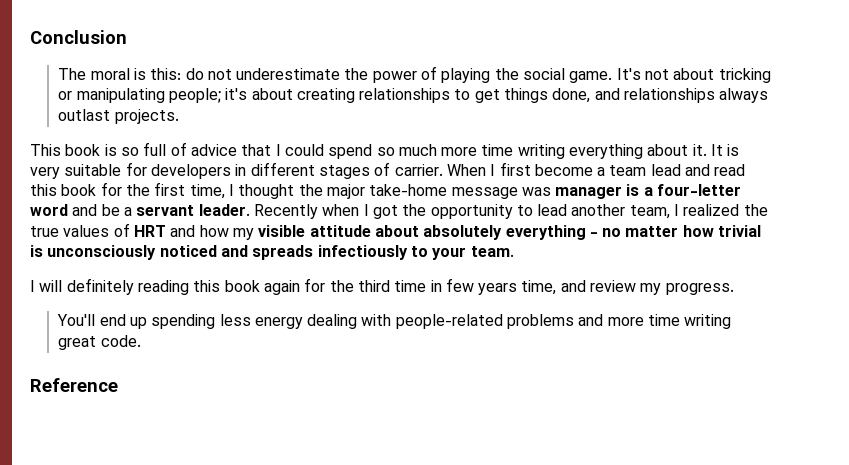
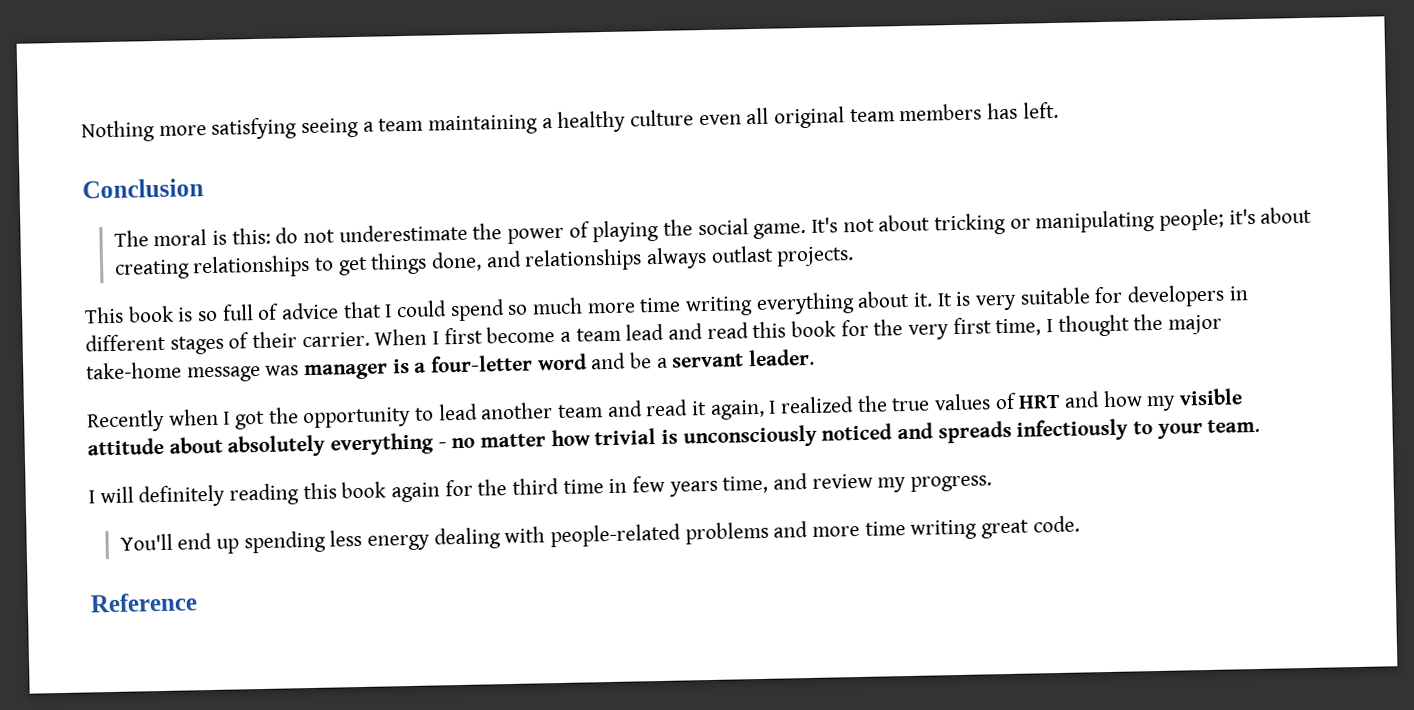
+ Nothing more satisfying seeing a team maintaining a healthy culture even all original team members has left.
- It is very suitable for developers in different stages of carrier.
+ It is very suitable for developers in different stages of their carrier.
- When I first become a team lead and read this book for the first time, I thought the major take-home message was manager is a four-letter word and be a servant leader. Recently when I got the opportunity to lead another team, I realized the true values of HRT and how my visible attitude about absolutely everything - no matter how trivial is unconsciously noticed and spreads infectiously to your team.
+ When I first become a team lead and read this book for the very first time, I thought the major take-home message was manager is a four-letter word and be a servant leader.
+ Recently when I got the opportunity to lead another team and read it again, I realized the true values of HRT and how my visible attitude about absolutely everything - no matter how trivial is unconsciously noticed and spreads infectiously to your team.

